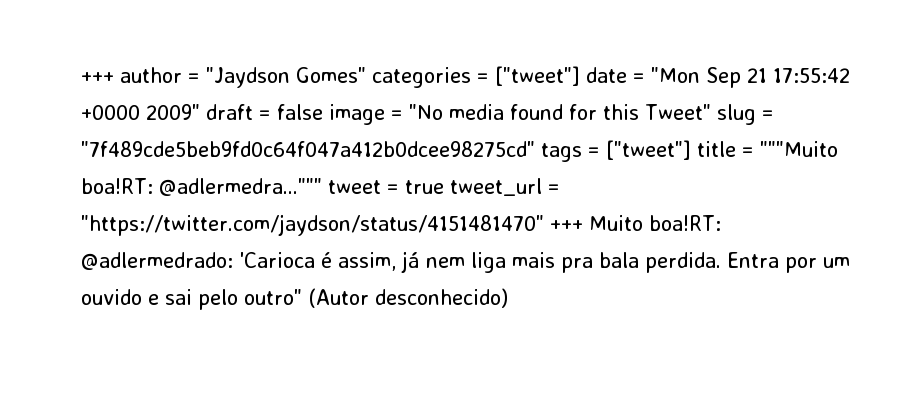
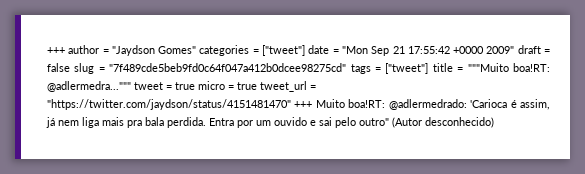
- +++ author = "Jaydson Gomes" categories = ["tweet"] date = "Mon Sep 21 17:55:42 +0000 2009" draft = false image = "No media found for this Tweet" slug = "7f489cde5beb9fd0c64f047a412b0dcee98275cd" tags = ["tweet"] title = """Muito boa!RT: @adlermedra...""" tweet = true tweet_url = "https://twitter.com/jaydson/status/4151481470" +++ Muito boa!RT: @adlermedrado: 'Carioca é assim, já nem liga mais pra bala perdida.
+ +++ author = "Jaydson Gomes" categories = ["tweet"] date = "Mon Sep 21 17:55:42 +0000 2009" draft = false slug = "7f489cde5beb9fd0c64f047a412b0dcee98275cd" tags = ["tweet"] title = """Muito boa!RT: @adlermedra...""" tweet = true micro = true tweet_url = "https://twitter.com/jaydson/status/4151481470" +++ Muito boa!RT: @adlermedrado: 'Carioca é assim, já nem liga mais pra bala perdida.

